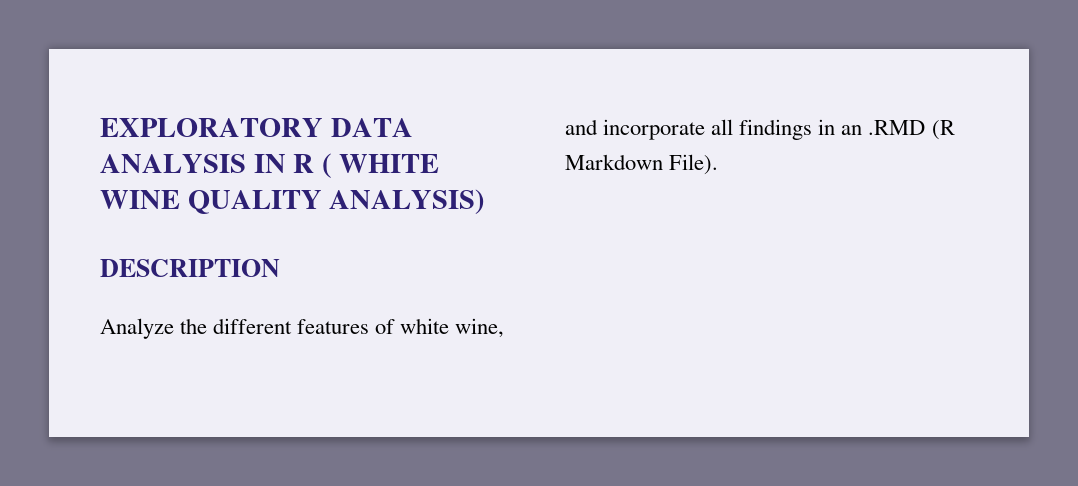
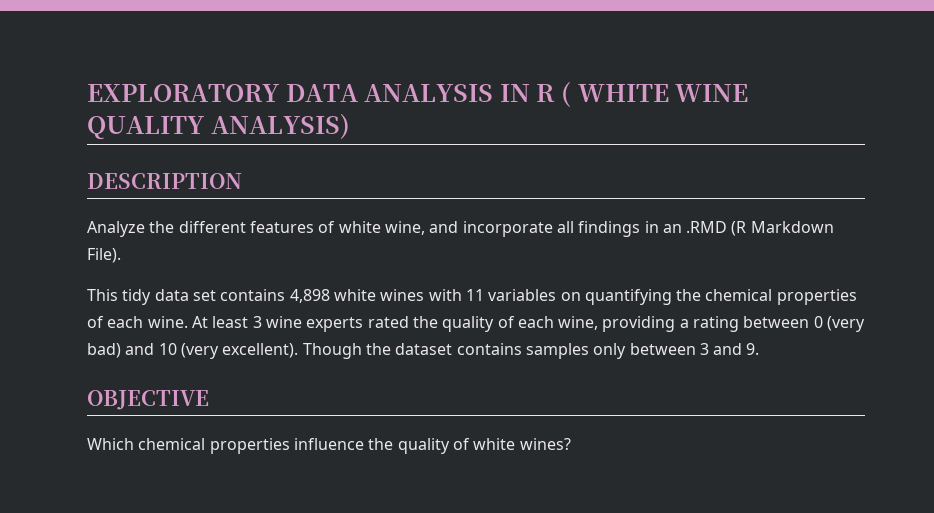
+ This tidy data set contains 4,898 white wines with 11 variables on quantifying the chemical properties of each wine. At least 3 wine experts rated the quality of each wine, providing a rating between 0 (very bad) and 10 (very excellent). Though the dataset contains samples only between 3 and 9.
+ OBJECTIVE
+ Which chemical properties influence the quality of white wines?

